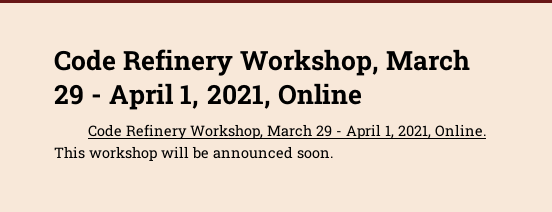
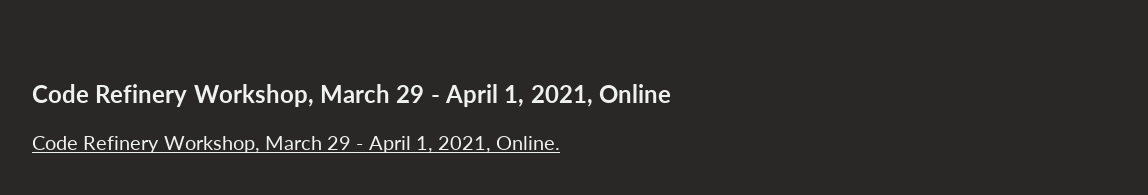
- This workshop will be announced soon.

